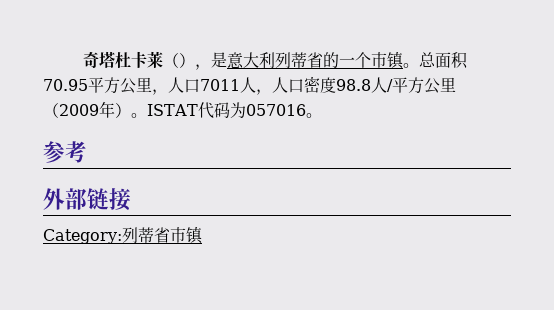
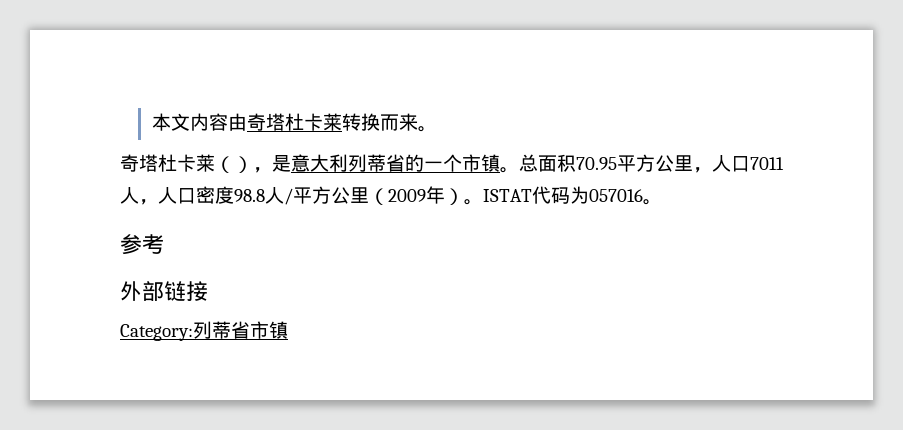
+ 本文内容由奇塔杜卡莱转换而来。

